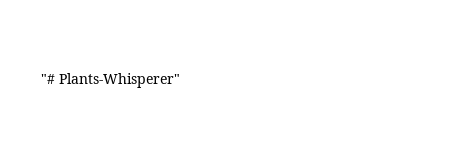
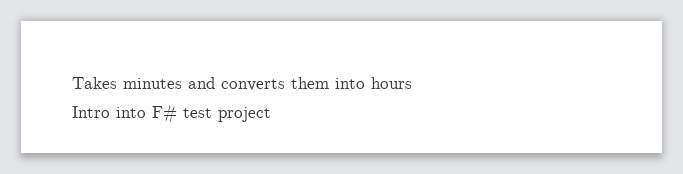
- "# Plants-Whisperer"
+ Takes minutes and converts them into hours
+ Intro into F# test project

